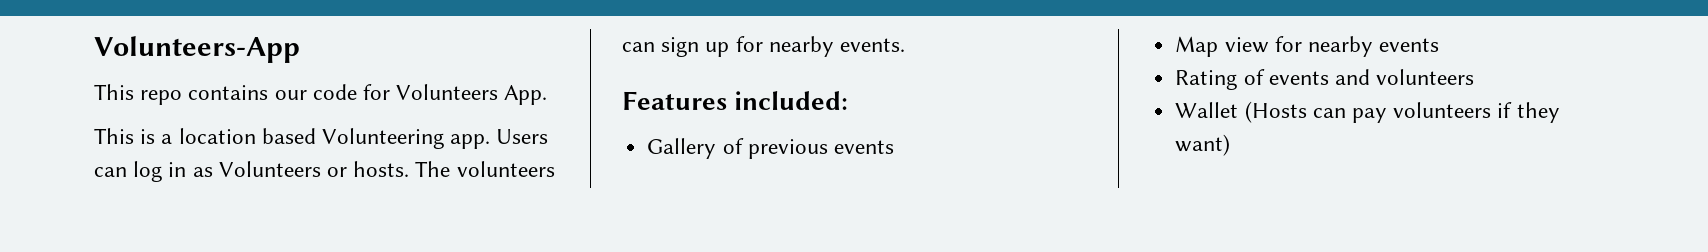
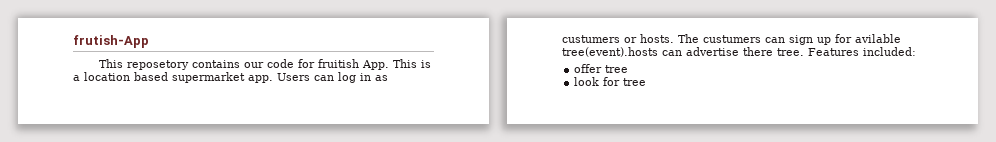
- Volunteers-App
- This repo contains our code for Volunteers App.
- This is a location based Volunteering app.
+ frutish-App
+ This reposetory contains our code for fruitish App. This is a location based supermarket app.
- Users can log in as Volunteers or hosts.
+ Users can log in as custumers or hosts.
- The volunteers can sign up for nearby events.
- Features included:
- Gallery of previous events
- Map view for nearby events
- Rating of events and volunteers
- Wallet (Hosts can pay volunteers if they want)
+ The custumers can sign up for avilable tree(event).hosts can advertise there tree. Features included:
+ offer tree
+ look for tree

